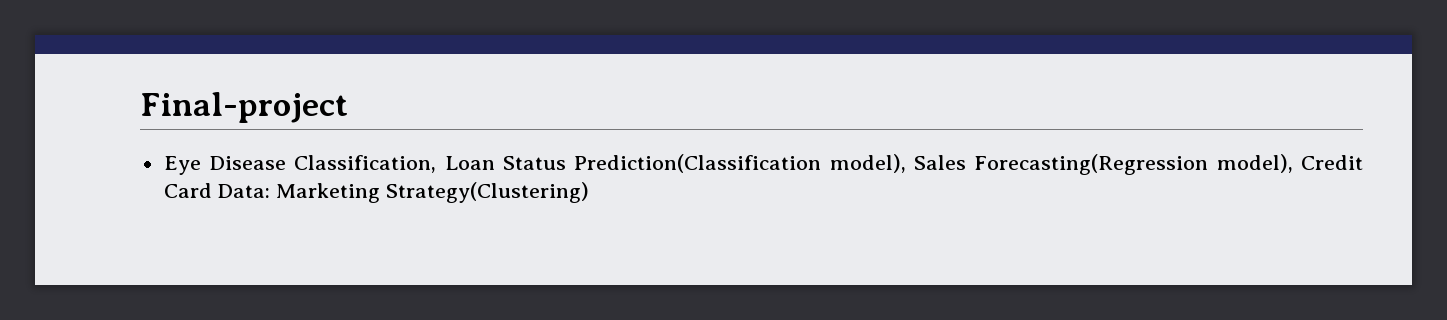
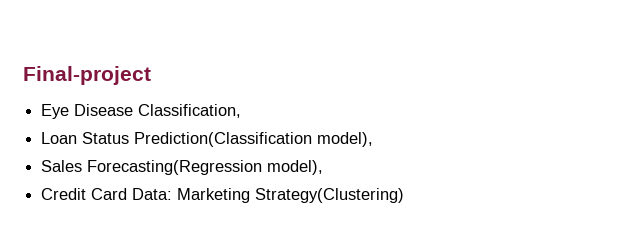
- Eye Disease Classification, Loan Status Prediction(Classification model), Sales Forecasting(Regression model), Credit Card Data: Marketing Strategy(Clustering)
+ Eye Disease Classification,
+ Loan Status Prediction(Classification model),
+ Sales Forecasting(Regression model),
+ Credit Card Data: Marketing Strategy(Clustering)

